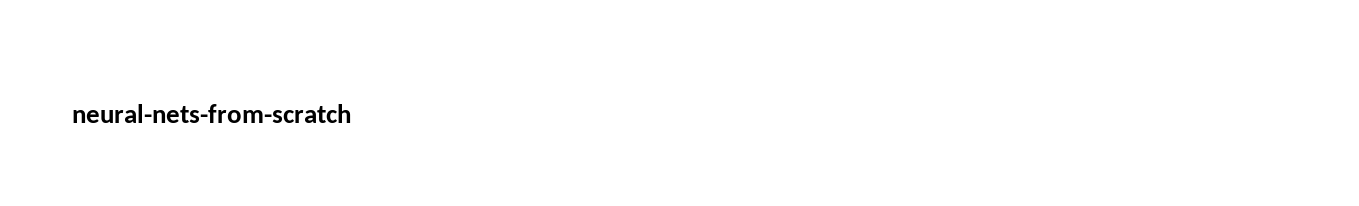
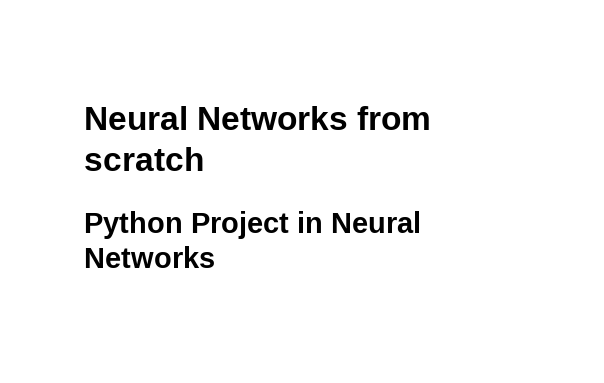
- neural-nets-from-scratch
+ Neural Networks from scratch
+ Python Project in Neural Networks

